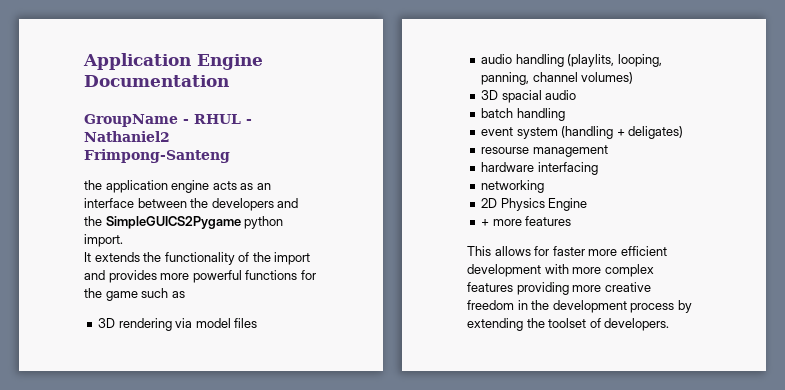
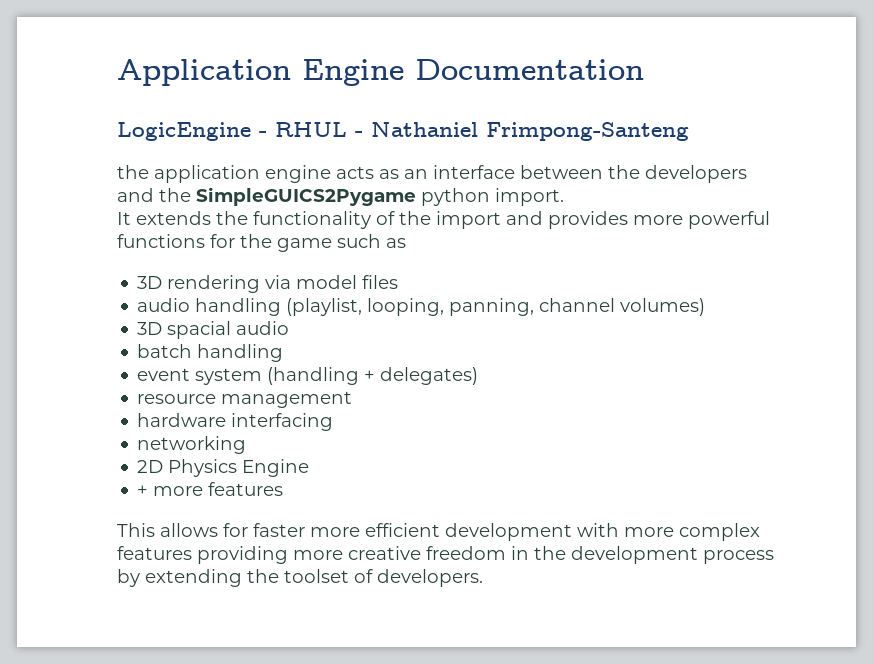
- GroupName - RHUL - Nathaniel2 Frimpong-Santeng
+ LogicEngine - RHUL - Nathaniel Frimpong-Santeng
- audio handling (playlits, looping, panning, channel volumes)
+ audio handling (playlist, looping, panning, channel volumes)
- event system (handling + deligates)
- resourse management
+ event system (handling + delegates)
+ resource management

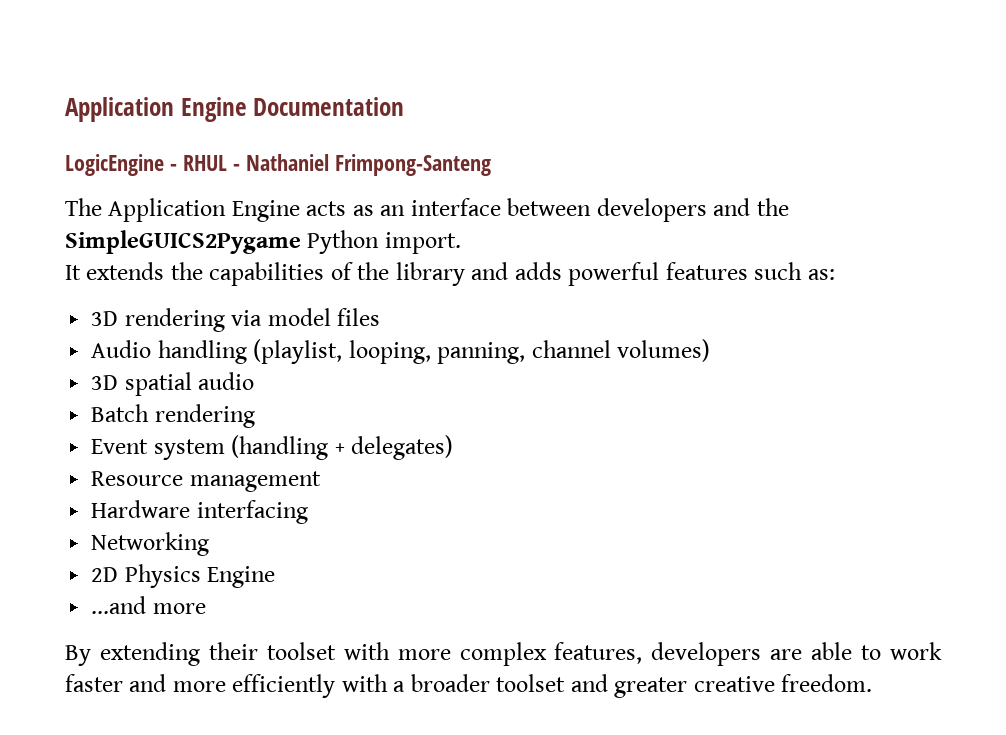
- the application engine acts as an interface between the developers and the SimpleGUICS2Pygame python import.
+ The Application Engine acts as an interface between developers and the SimpleGUICS2Pygame Python import.
- It extends the functionality of the import and provides more powerful functions for the game such as
+ It extends the capabilities of the library and adds powerful features such as:
- audio handling (playlist, looping, panning, channel volumes)
+ Audio handling (playlist, looping, panning, channel volumes)
- 3D spacial audio
+ 3D spatial audio
- batch handling
- event system (handling + delegates)
+ Batch rendering
+ Event system (handling + delegates)
- resource management
+ Resource management
- hardware interfacing
+ Hardware interfacing
- networking
+ Networking
- + more features
- This allows for faster more efficient development with more complex features providing more creative freedom in the development process by extending the toolset of developers.
+ ...and more
+ By extending their toolset with more complex features, developers are able to work faster and more efficiently with a broader toolset and greater creative freedom.

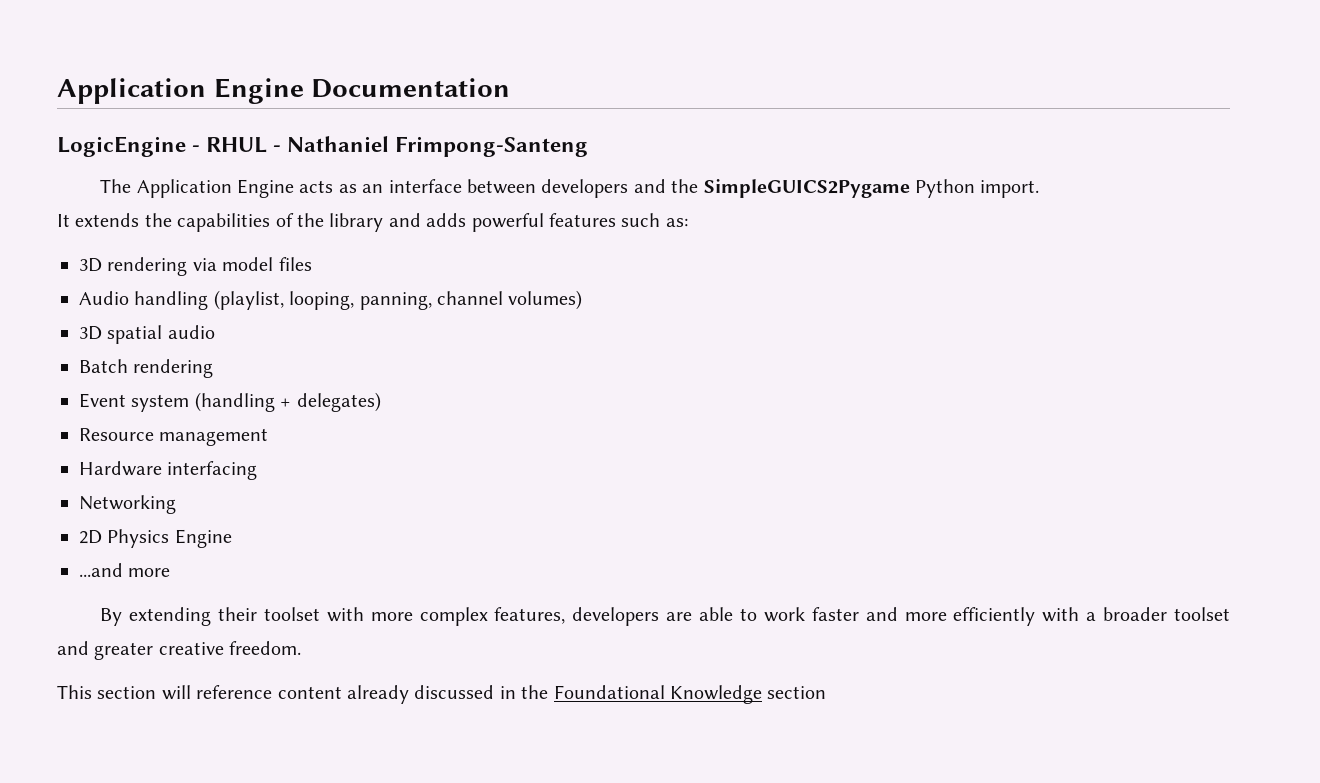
+ This section will reference content already discussed in the Foundational Knowledge section

